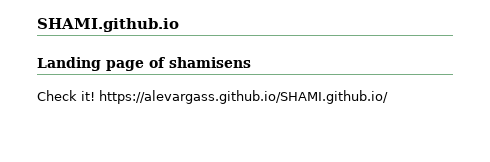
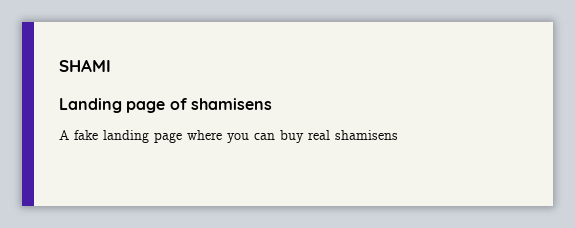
- SHAMI.github.io
+ SHAMI
- Check it! https://alevargass.github.io/SHAMI.github.io/
+ A fake landing page where you can buy real shamisens

